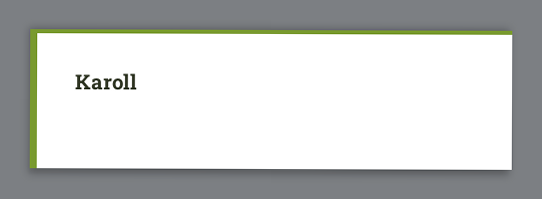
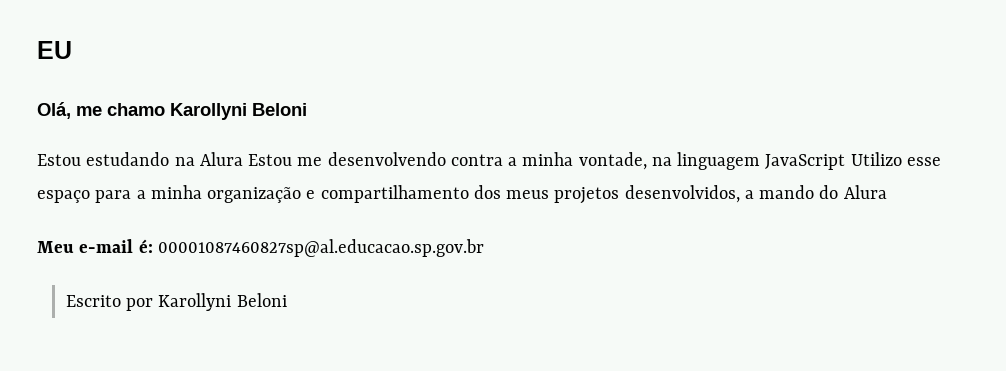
- Karoll
+ EU
+ Olá, me chamo Karollyni Beloni
+ Estou estudando na Alura Estou me desenvolvendo contra a minha vontade, na linguagem JavaScript Utilizo esse espaço para a minha organização e compartilhamento dos meus projetos desenvolvidos, a mando do Alura
+ Meu e-mail é: 00001087460827sp@al.educacao.sp.gov.br
+ Escrito por Karollyni Beloni

